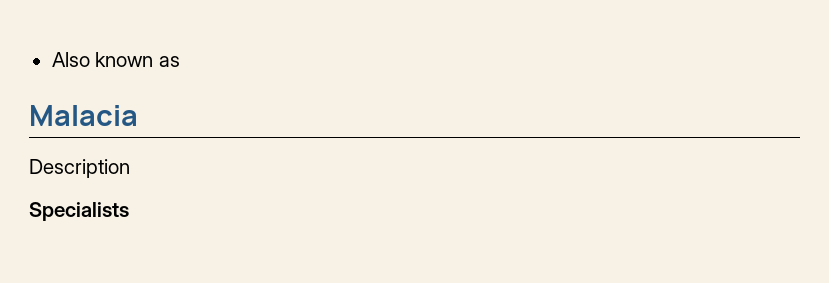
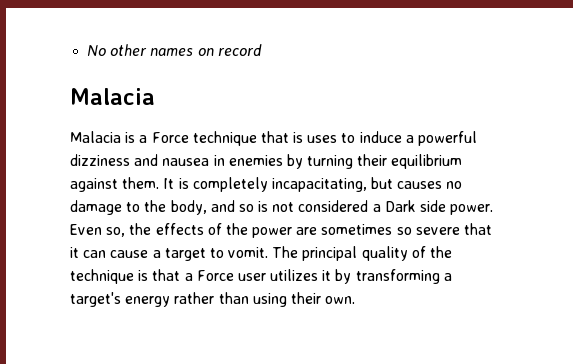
- Also known as
+ No other names on record
  Malacia
- Description
- Specialists
+ Malacia is a Force technique that is uses to induce a powerful dizziness and nausea in enemies by turning their equilibrium against them. It is completely incapacitating, but causes no damage to the body, and so is not considered a Dark side power. Even so, the effects of the power are sometimes so severe that it can cause a target to vomit. The principal quality of the technique is that a Force user utilizes it by transforming a target's energy rather than using their own.

